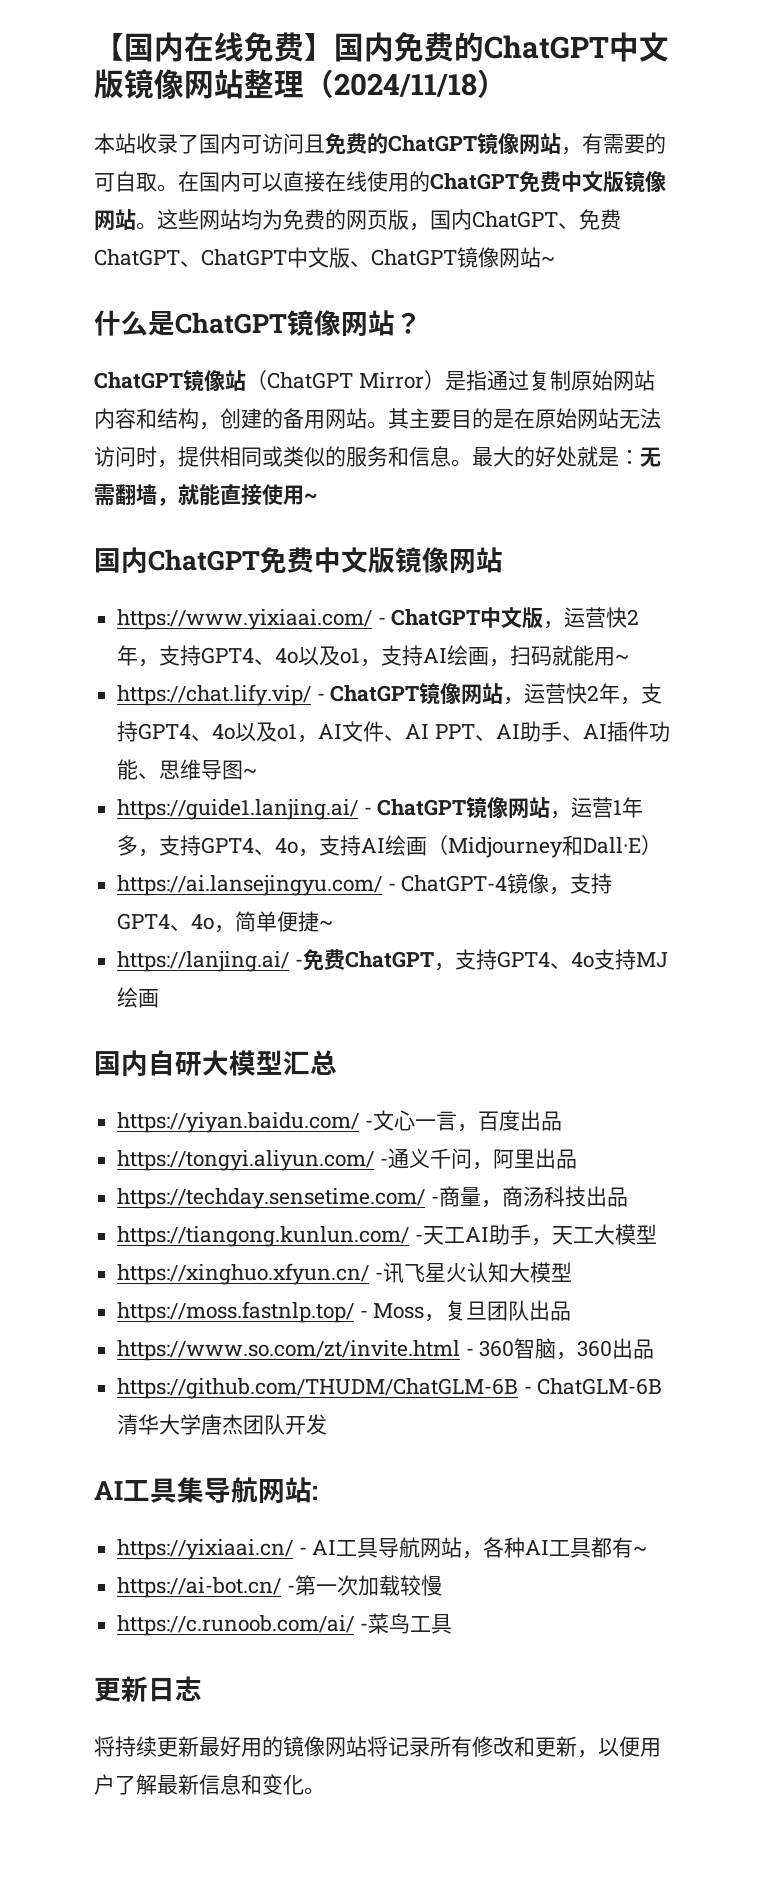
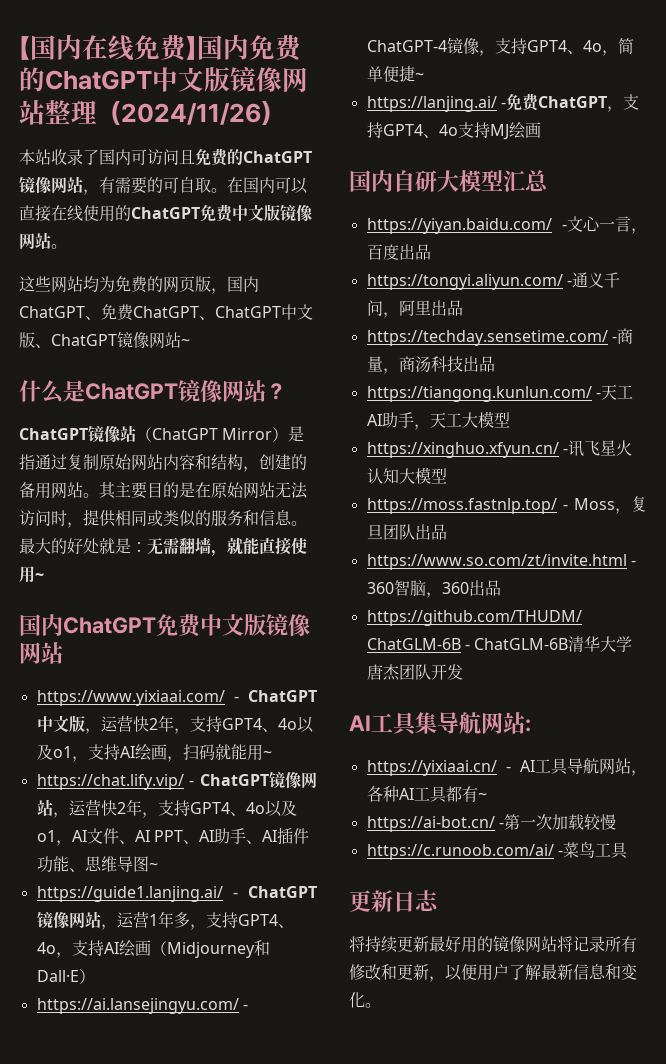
- 【国内在线免费】国内免费的ChatGPT中文版镜像网站整理（2024/11/18）
+ 【国内在线免费】国内免费的ChatGPT中文版镜像网站整理（2024/11/26）
- 在国内可以直接在线使用的ChatGPT免费中文版镜像网站。这些网站均为免费的网页版，国内ChatGPT、免费ChatGPT、ChatGPT中文版、ChatGPT镜像网站~
+ 在国内可以直接在线使用的ChatGPT免费中文版镜像网站。
+ 这些网站均为免费的网页版，国内ChatGPT、免费ChatGPT、ChatGPT中文版、ChatGPT镜像网站~

